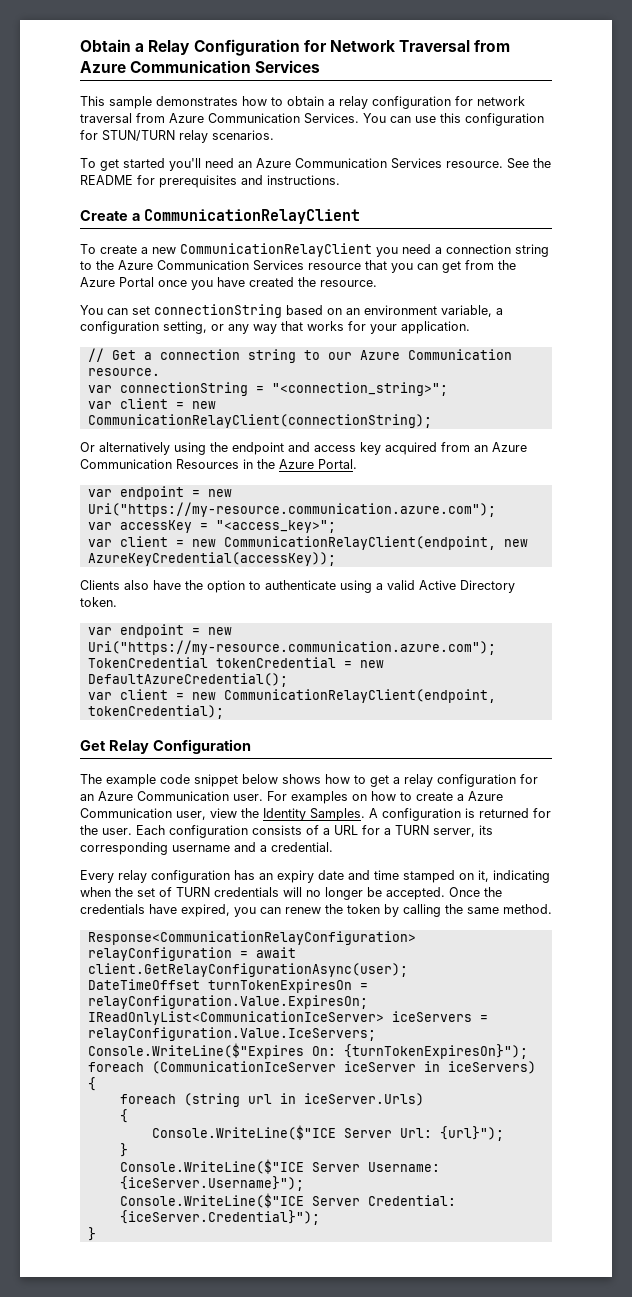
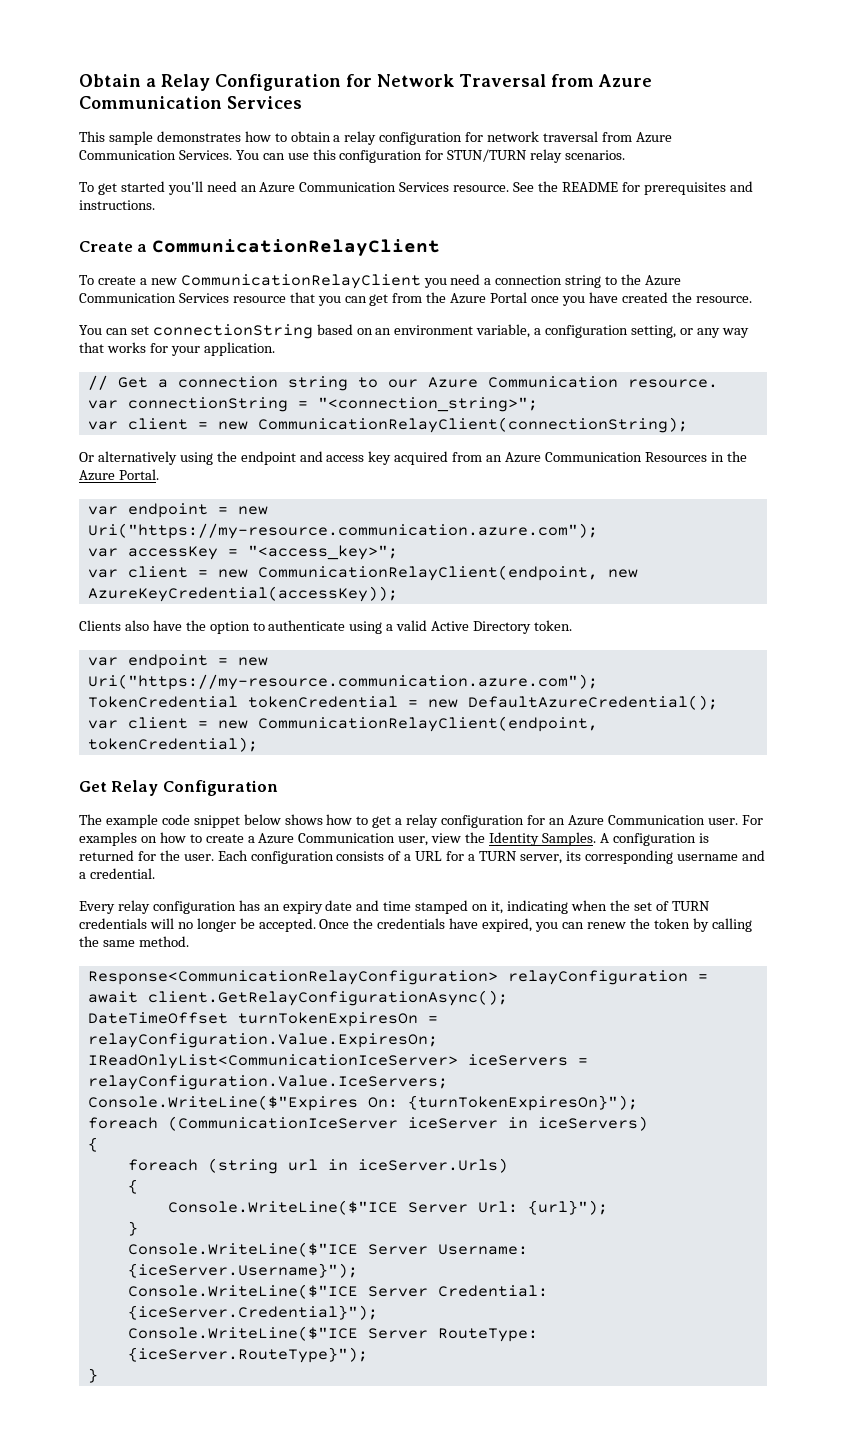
- Response<CommunicationRelayConfiguration> relayConfiguration = await client.GetRelayConfigurationAsync(user);
+ Response<CommunicationRelayConfiguration> relayConfiguration = await client.GetRelayConfigurationAsync();
+ Console.WriteLine($"ICE Server RouteType: {iceServer.RouteType}");

